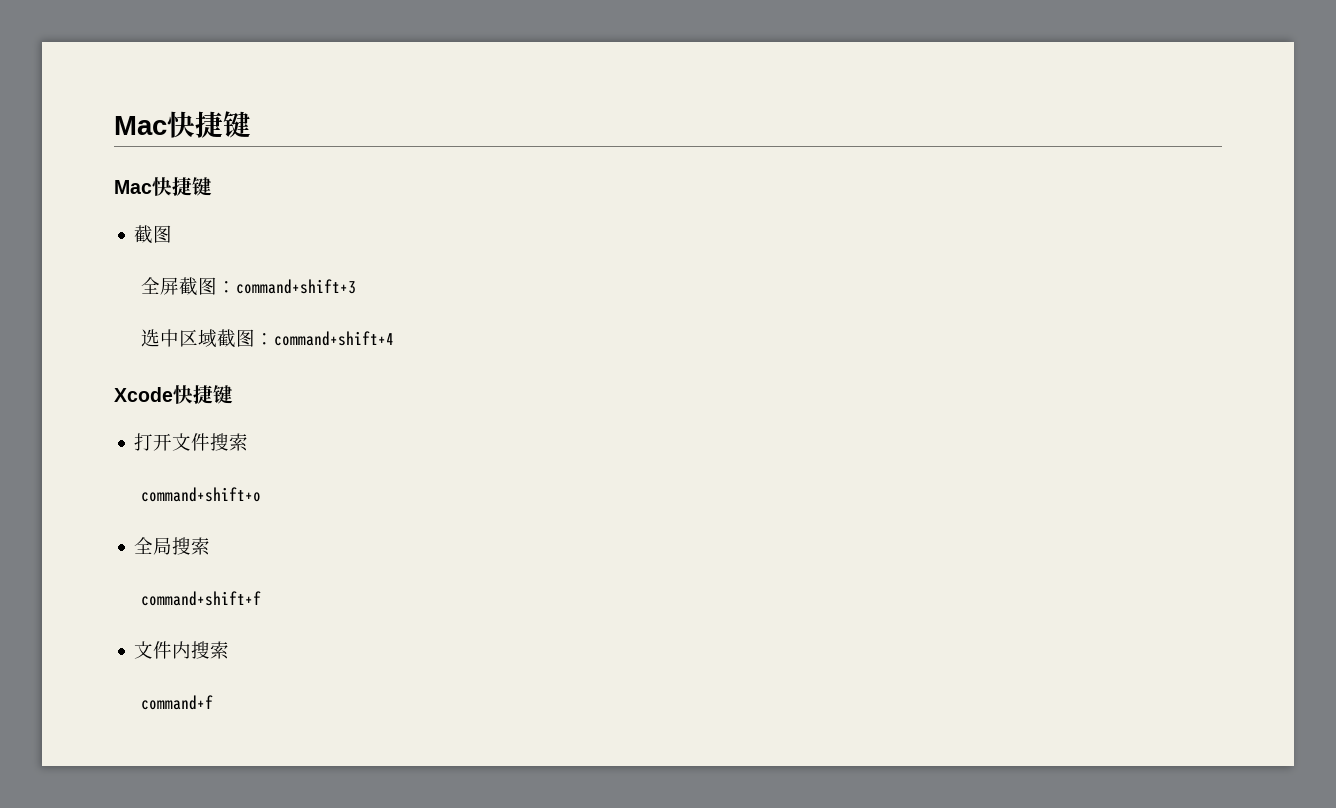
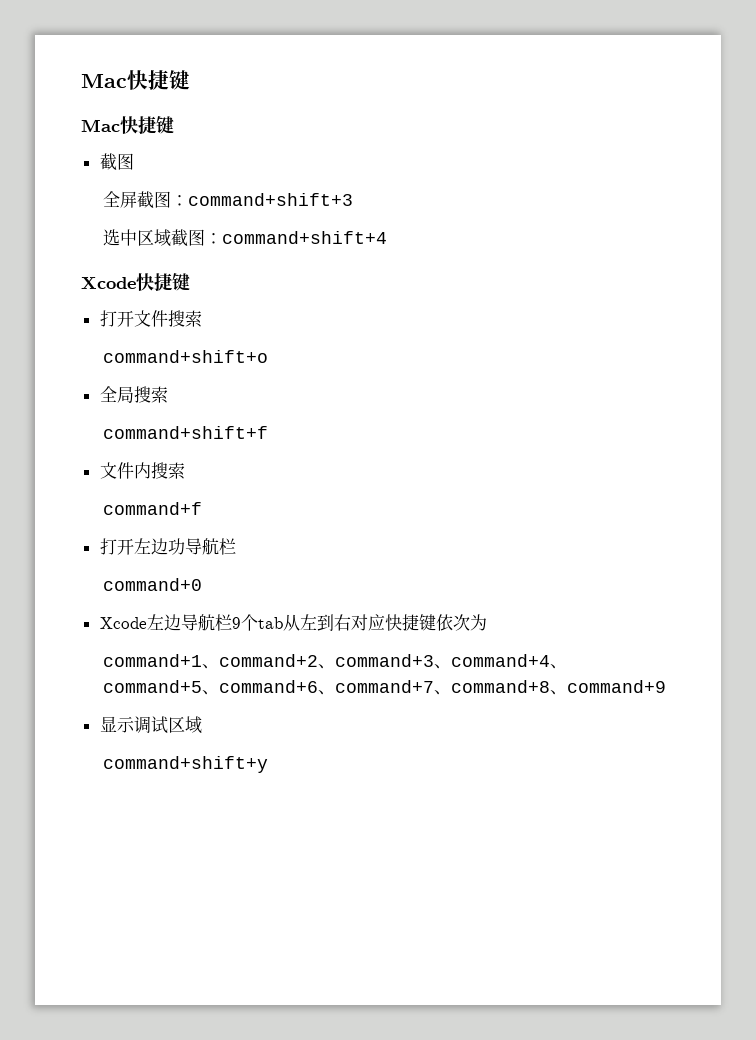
+ 打开左边功导航栏
+ command+0
+ Xcode左边导航栏9个tab从左到右对应快捷键依次为
+ command+1、command+2、command+3、command+4、command+5、command+6、command+7、command+8、command+9
+ 显示调试区域
+ command+shift+y

